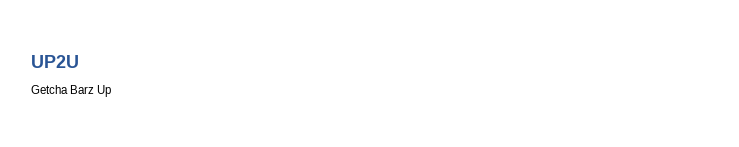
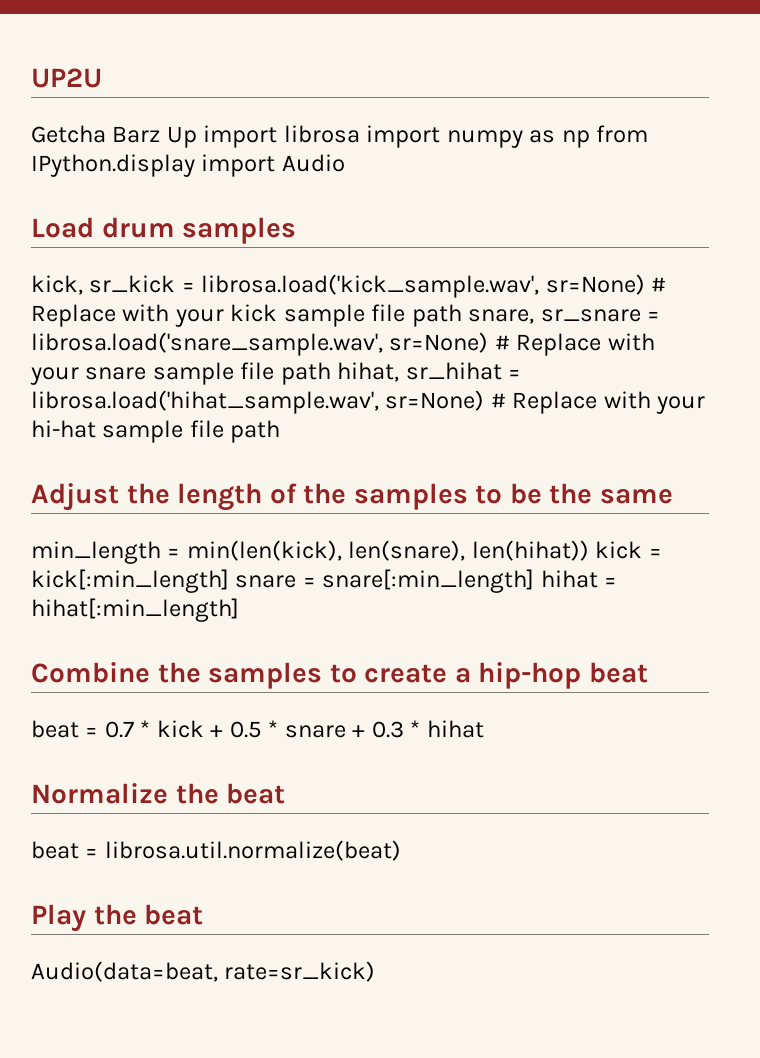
- Getcha Barz Up
+ Getcha Barz Up import librosa import numpy as np from IPython.display import Audio
+ Load drum samples
+ kick, sr_kick = librosa.load('kick_sample.wav', sr=None) # Replace with your kick sample file path snare, sr_snare = librosa.load('snare_sample.wav', sr=None) # Replace with your snare sample file path hihat, sr_hihat = librosa.load('hihat_sample.wav', sr=None) # Replace with your hi-hat sample file path
+ Adjust the length of the samples to be the same
+ min_length = min(len(kick), len(snare), len(hihat)) kick = kick[:min_length] snare = snare[:min_length] hihat = hihat[:min_length]
+ Combine the samples to create a hip-hop beat
+ beat = 0.7 * kick + 0.5 * snare + 0.3 * hihat
+ Normalize the beat
+ beat = librosa.util.normalize(beat)
+ Play the beat
+ Audio(data=beat, rate=sr_kick)

